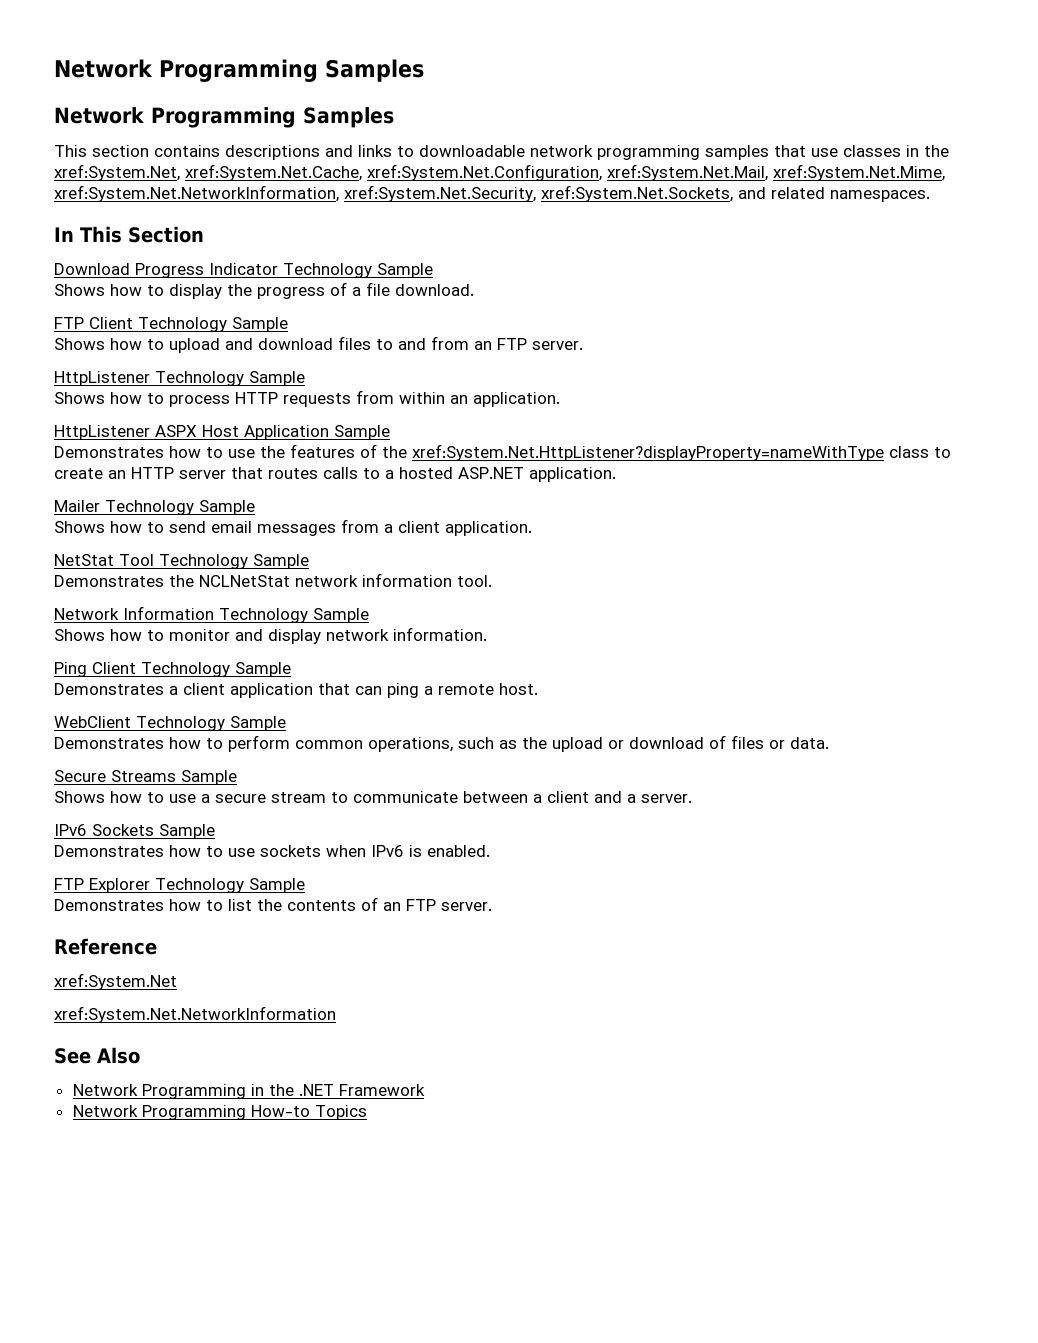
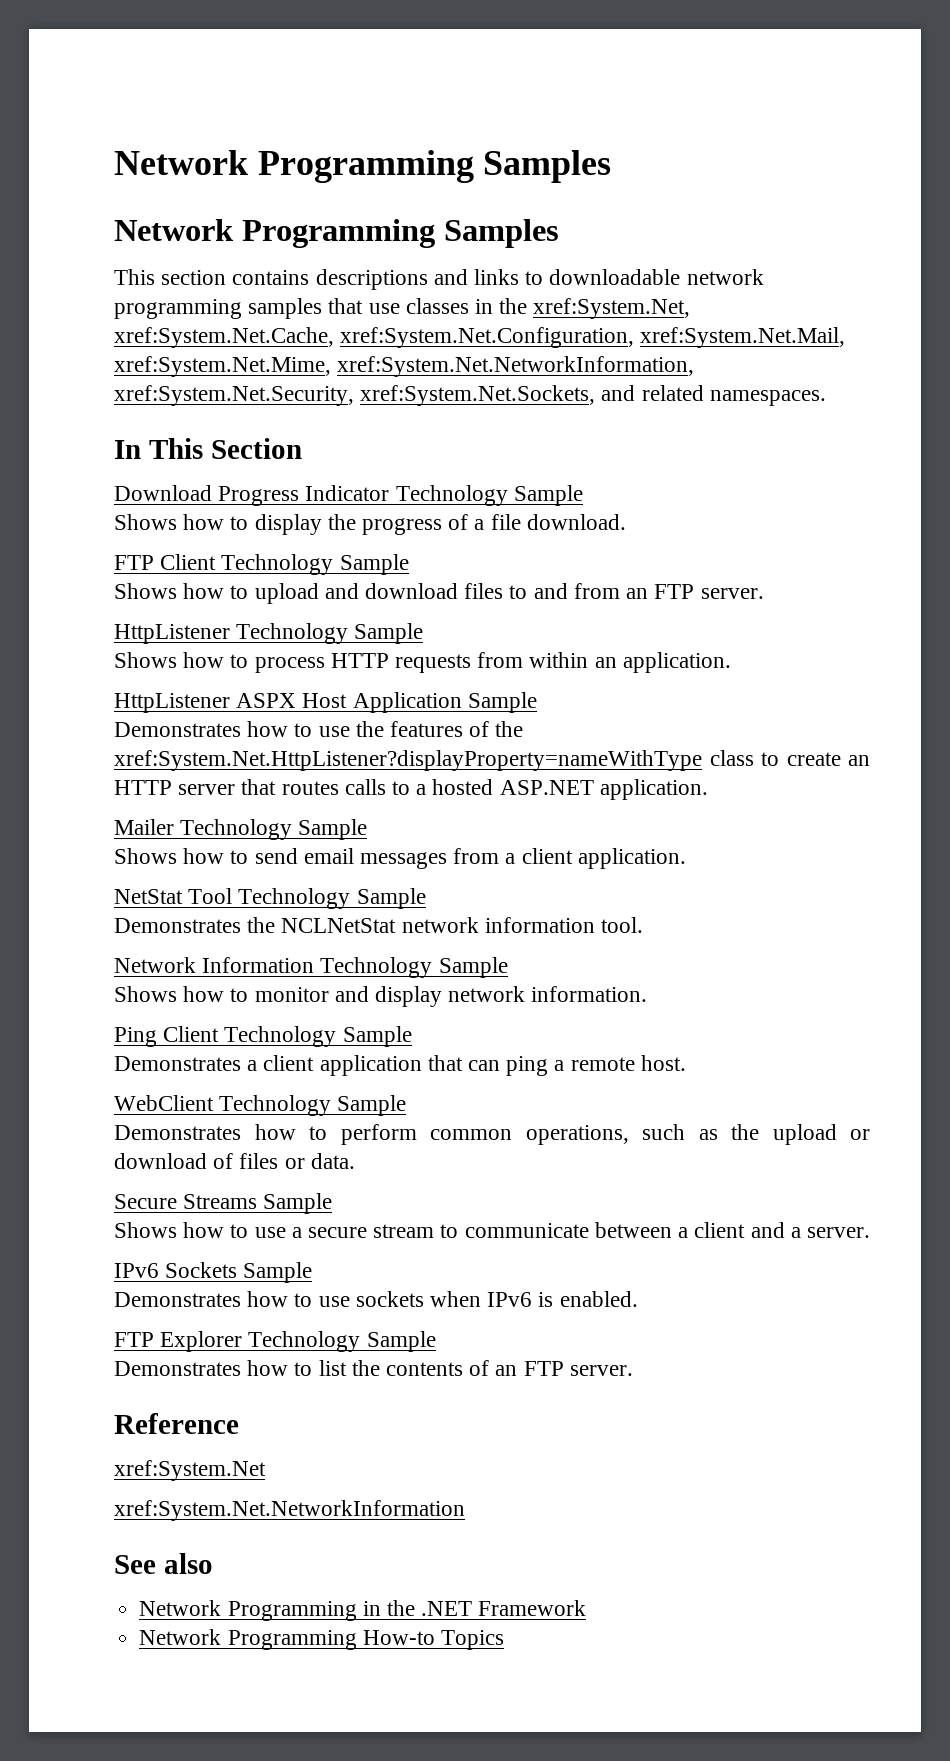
- See Also
+ See also

